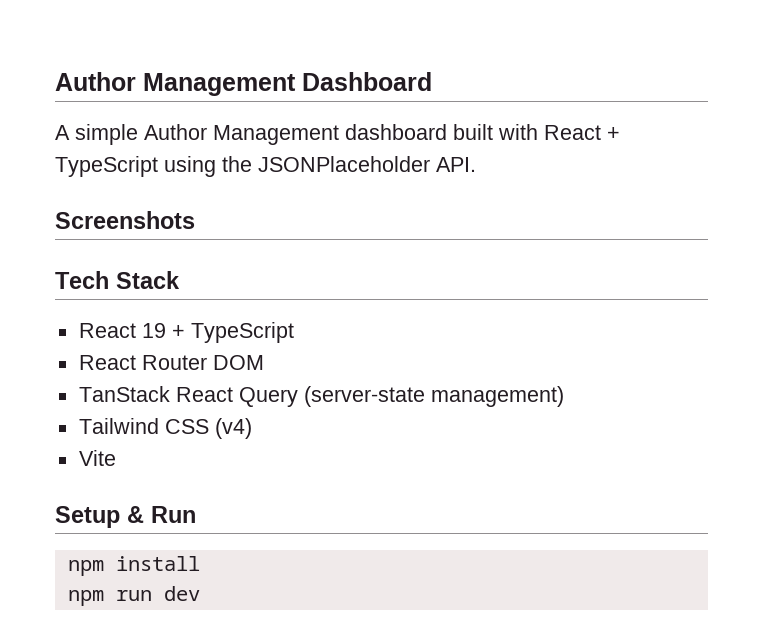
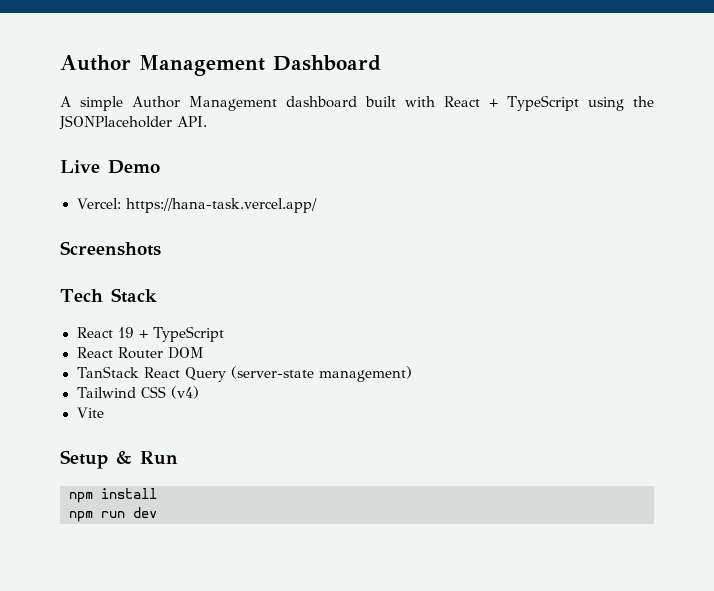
+ Live Demo
+ Vercel: https://hana-task.vercel.app/

